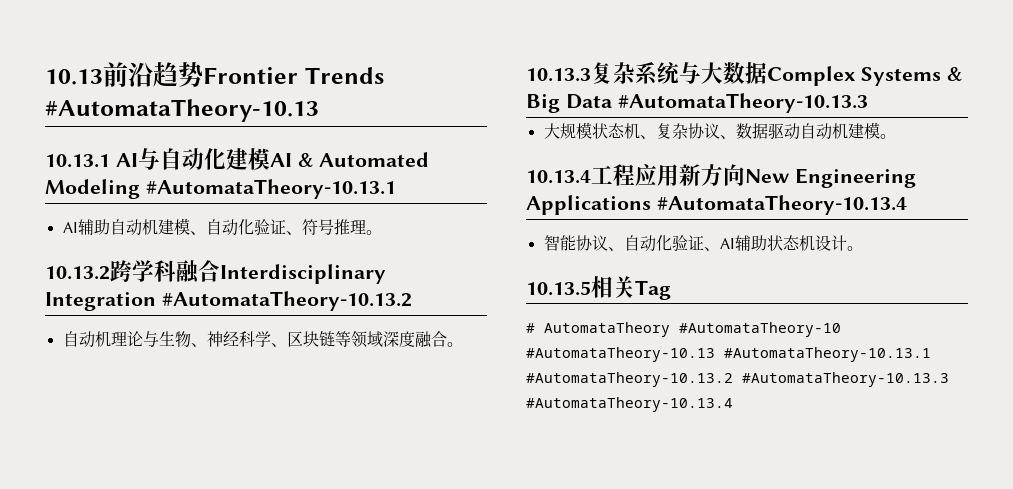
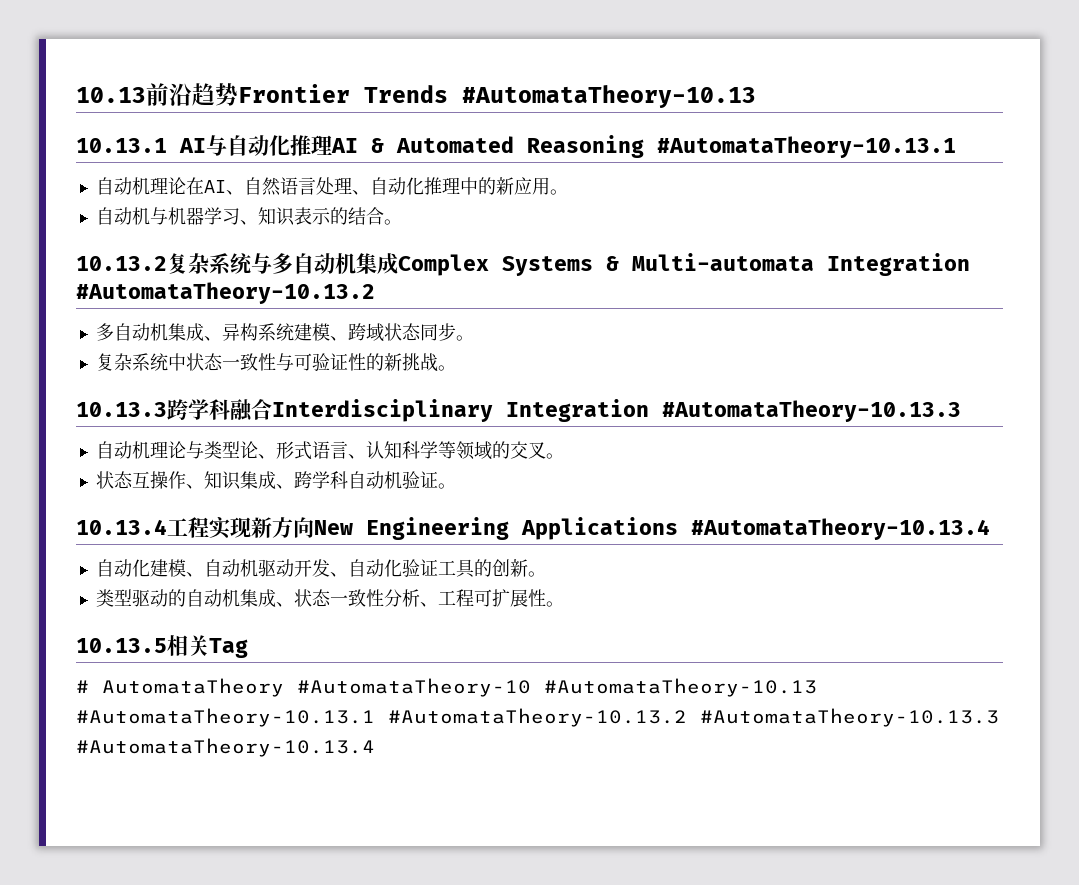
- 10.13.1 AI与自动化建模AI & Automated Modeling #AutomataTheory-10.13.1
+ 10.13.1 AI与自动化推理AI & Automated Reasoning #AutomataTheory-10.13.1
- AI辅助自动机建模、自动化验证、符号推理。
- 10.13.2跨学科融合Interdisciplinary Integration #AutomataTheory-10.13.2
+ 自动机理论在AI、自然语言处理、自动化推理中的新应用。
+ 自动机与机器学习、知识表示的结合。
+ 10.13.2复杂系统与多自动机集成Complex Systems & Multi-automata Integration #AutomataTheory-10.13.2
+ 多自动机集成、异构系统建模、跨域状态同步。
+ 复杂系统中状态一致性与可验证性的新挑战。
+ 10.13.3跨学科融合Interdisciplinary Integration #AutomataTheory-10.13.3
- 自动机理论与生物、神经科学、区块链等领域深度融合。
- 10.13.3复杂系统与大数据Complex Systems & Big Data #AutomataTheory-10.13.3
- 大规模状态机、复杂协议、数据驱动自动机建模。
+ 自动机理论与类型论、形式语言、认知科学等领域的交叉。
+ 状态互操作、知识集成、跨学科自动机验证。
- 10.13.4工程应用新方向New Engineering Applications #AutomataTheory-10.13.4
+ 10.13.4工程实现新方向New Engineering Applications #AutomataTheory-10.13.4
- 智能协议、自动化验证、AI辅助状态机设计。
+ 自动化建模、自动机驱动开发、自动化验证工具的创新。
+ 类型驱动的自动机集成、状态一致性分析、工程可扩展性。

